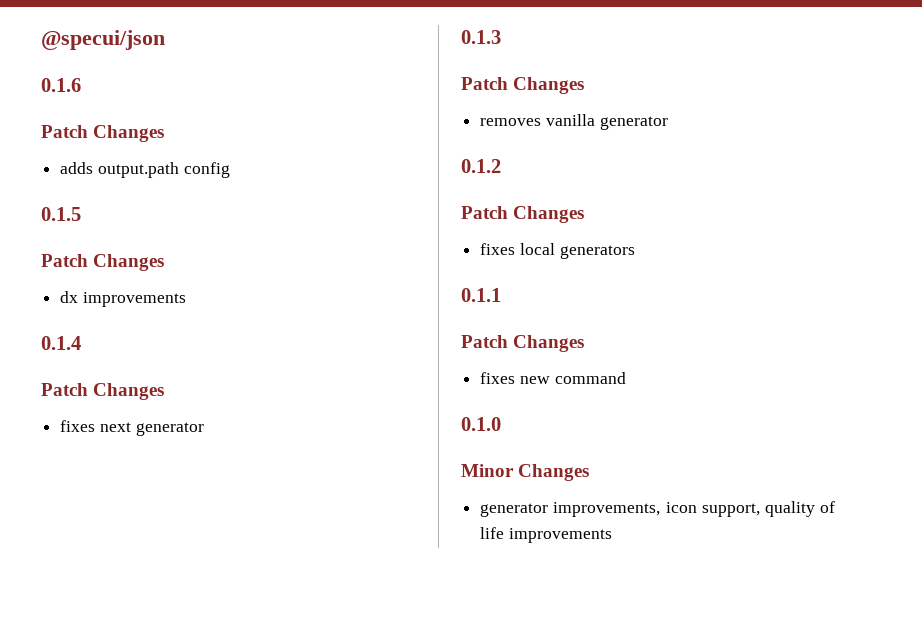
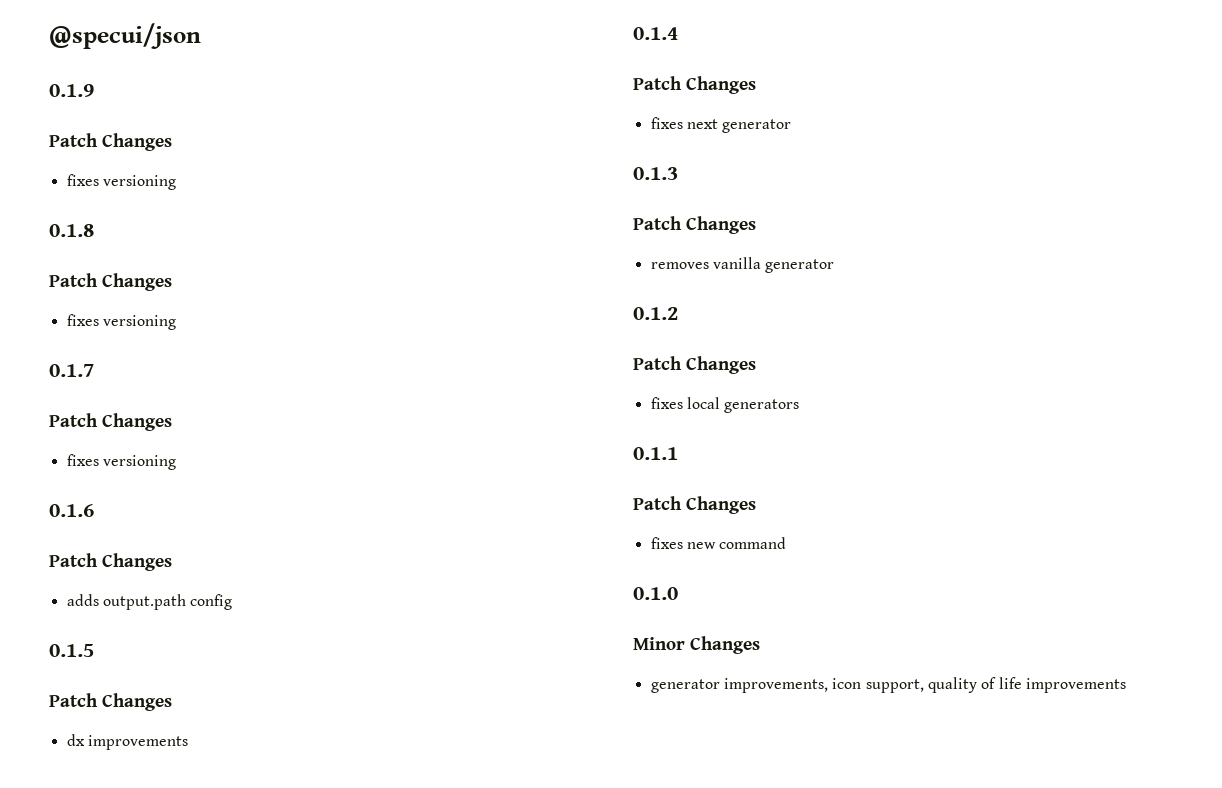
+ 0.1.9
+ Patch Changes
+ fixes versioning
+ 0.1.8
+ Patch Changes
+ fixes versioning
+ 0.1.7
+ Patch Changes
+ fixes versioning

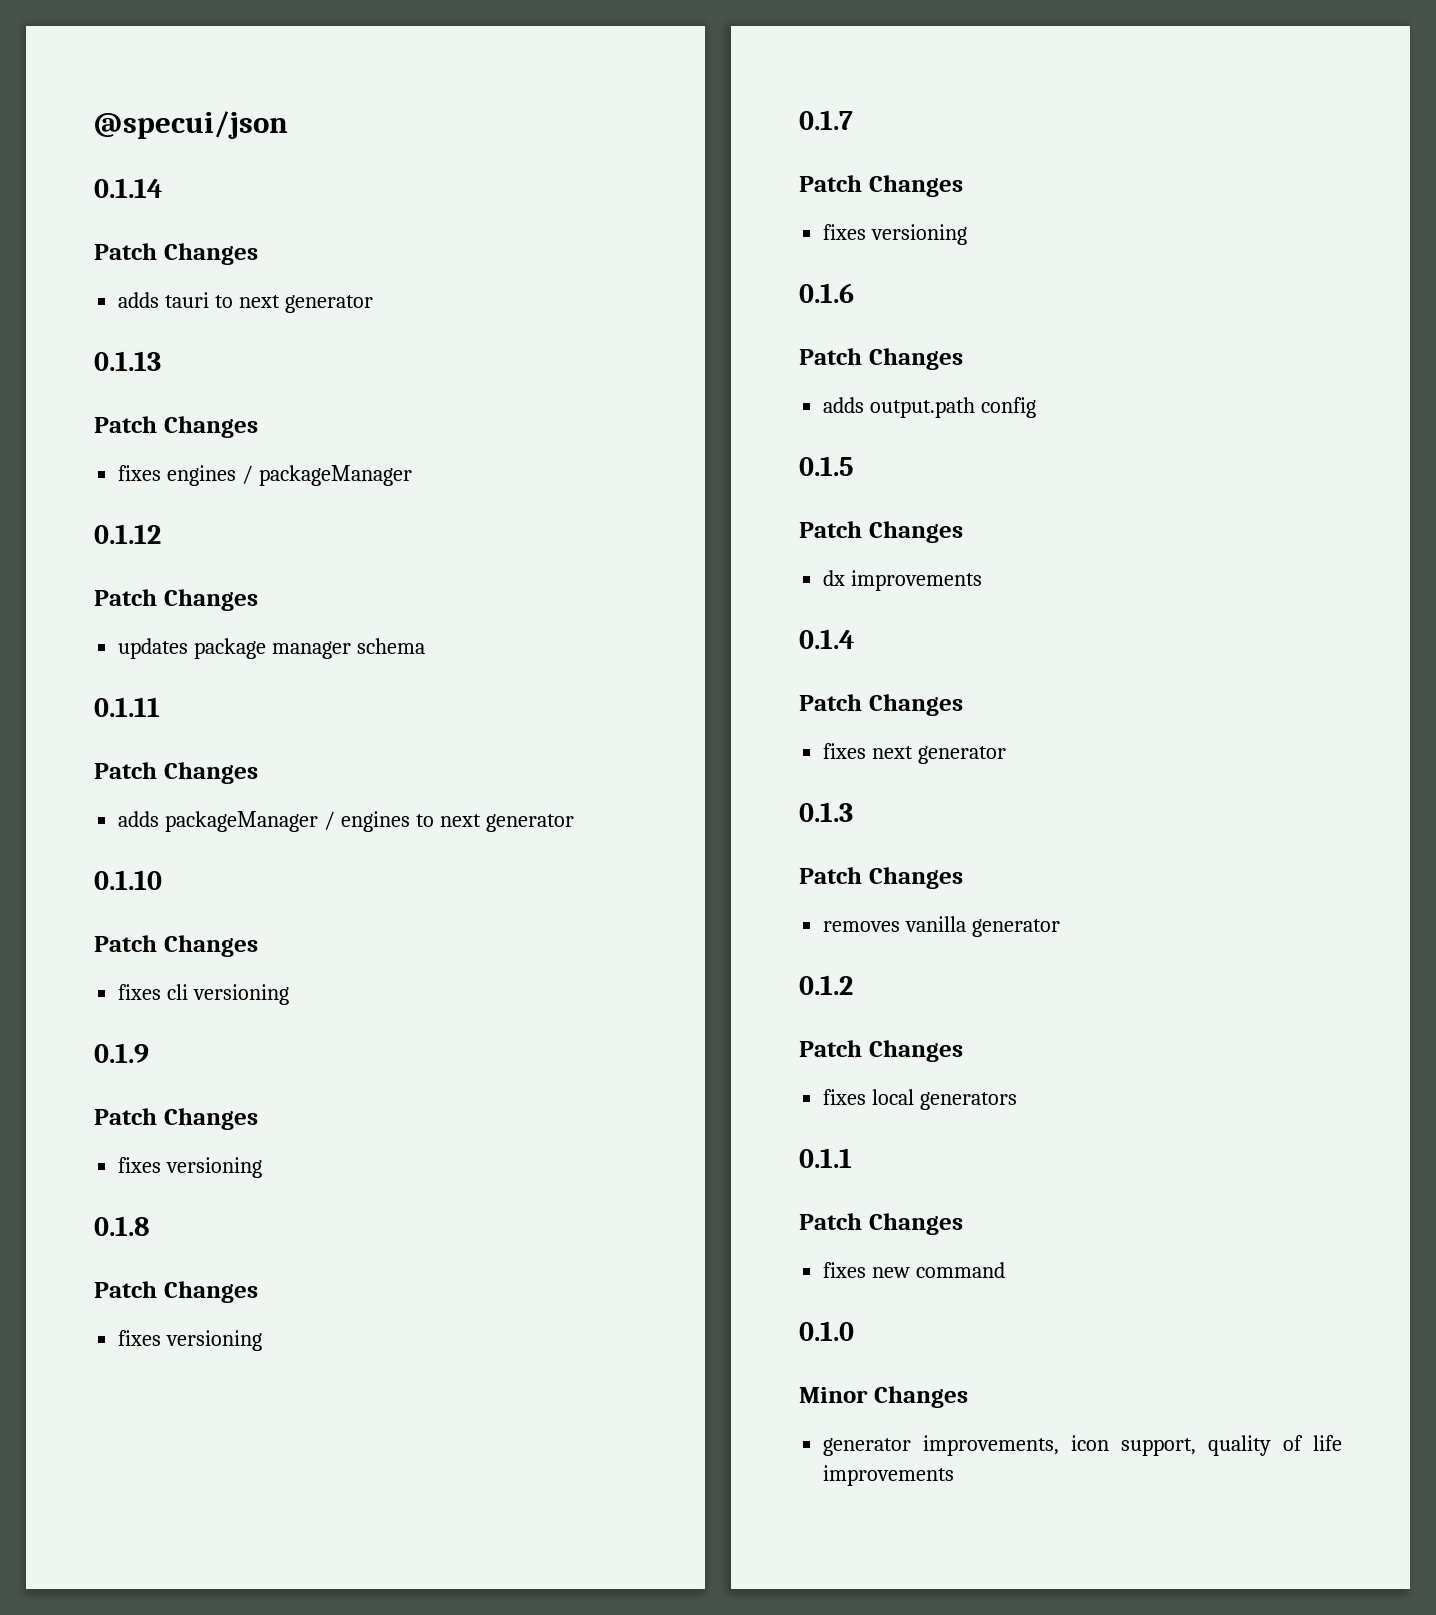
+ 0.1.14
+ Patch Changes
+ adds tauri to next generator
+ 0.1.13
+ Patch Changes
+ fixes engines / packageManager
+ 0.1.12
+ Patch Changes
+ updates package manager schema
+ 0.1.11
+ Patch Changes
+ adds packageManager / engines to next generator
+ 0.1.10
+ Patch Changes
+ fixes cli versioning

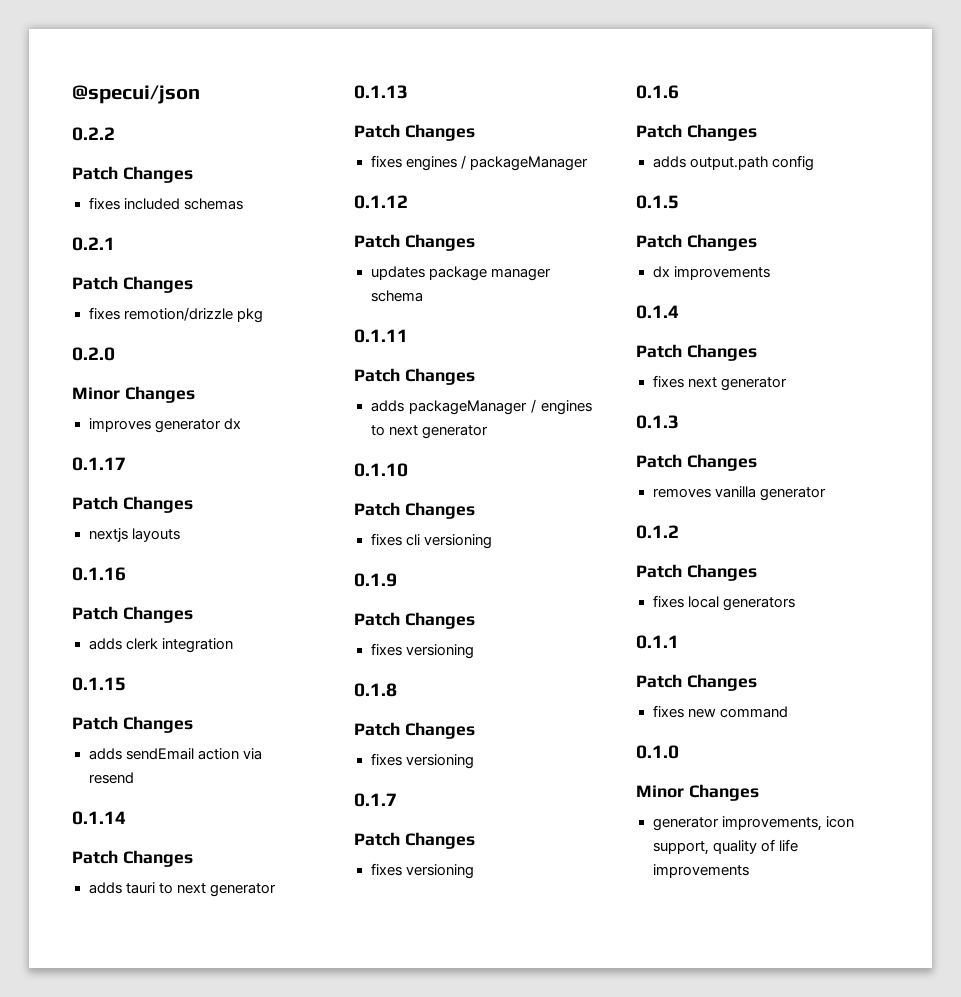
+ 0.2.2
+ Patch Changes
+ fixes included schemas
+ 0.2.1
+ Patch Changes
+ fixes remotion/drizzle pkg
+ 0.2.0
+ Minor Changes
+ improves generator dx
+ 0.1.17
+ Patch Changes
+ nextjs layouts
+ 0.1.16
+ Patch Changes
+ adds clerk integration
+ 0.1.15
+ Patch Changes
+ adds sendEmail action via resend

